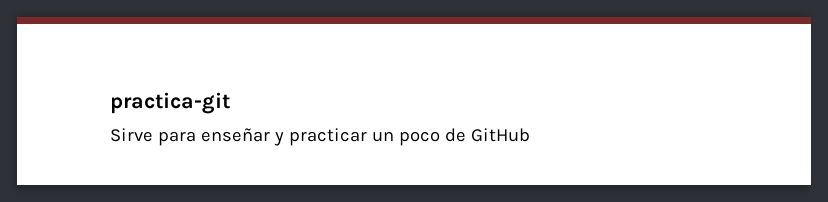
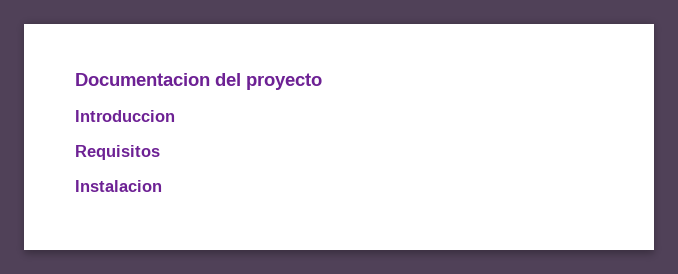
- practica-git
- Sirve para enseñar y practicar un poco de GitHub
+ Documentacion del proyecto
+ Introduccion
+ Requisitos
+ Instalacion

